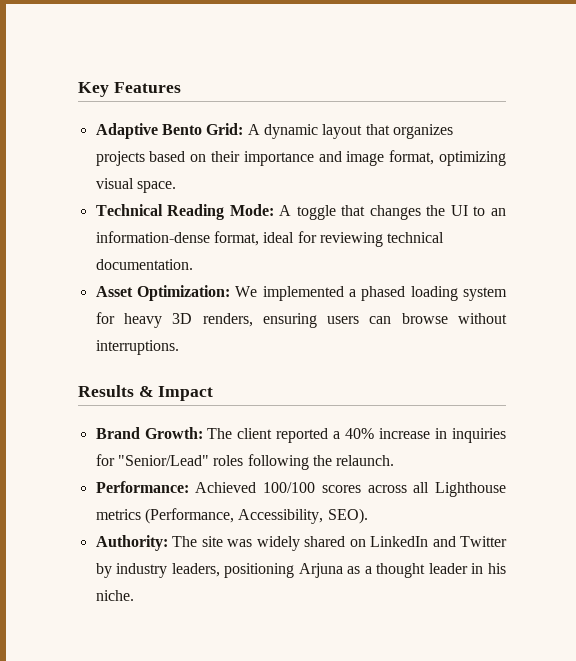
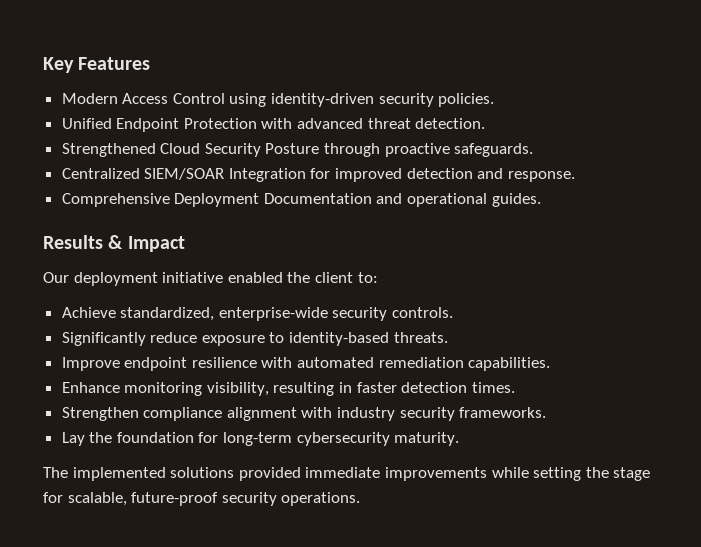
- Adaptive Bento Grid: A dynamic layout that organizes projects based on their importance and image format, optimizing visual space.
- Technical Reading Mode: A toggle that changes the UI to an information-dense format, ideal for reviewing technical documentation.
- Asset Optimization: We implemented a phased loading system for heavy 3D renders, ensuring users can browse without interruptions.
+ Modern Access Control using identity-driven security policies.
+ Unified Endpoint Protection with advanced threat detection.
+ Strengthened Cloud Security Posture through proactive safeguards.
+ Centralized SIEM/SOAR Integration for improved detection and response.
+ Comprehensive Deployment Documentation and operational guides.
  Results & Impact
- Brand Growth: The client reported a 40% increase in inquiries for "Senior/Lead" roles following the relaunch.
- Performance: Achieved 100/100 scores across all Lighthouse metrics (Performance, Accessibility, SEO).
- Authority: The site was widely shared on LinkedIn and Twitter by industry leaders, positioning Arjuna as a thought leader in his niche.
+ Our deployment initiative enabled the client to:
+ Achieve standardized, enterprise-wide security controls.
+ Significantly reduce exposure to identity-based threats.
+ Improve endpoint resilience with automated remediation capabilities.
+ Enhance monitoring visibility, resulting in faster detection times.
+ Strengthen compliance alignment with industry security frameworks.
+ Lay the foundation for long-term cybersecurity maturity.
+ The implemented solutions provided immediate improvements while setting the stage for scalable, future-proof security operations.

